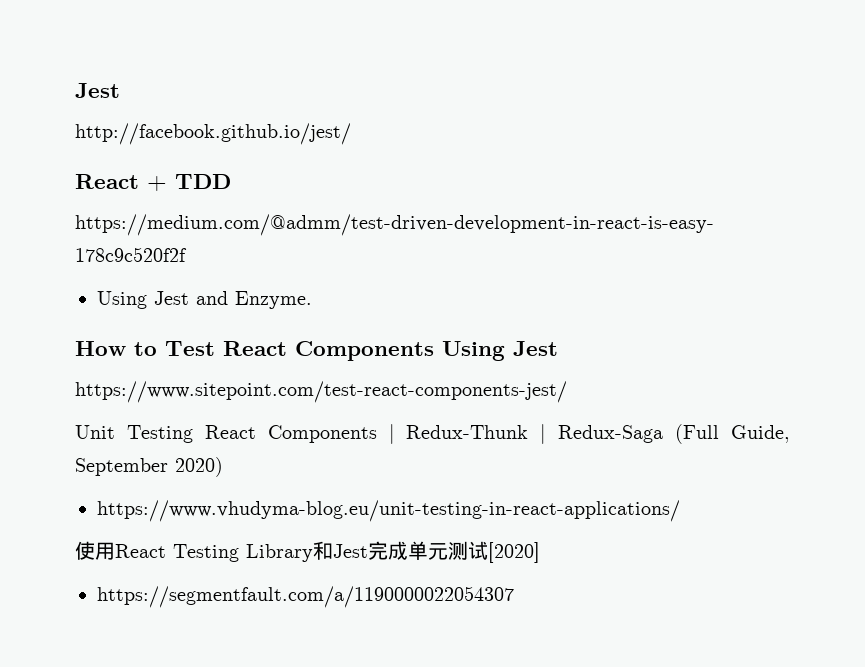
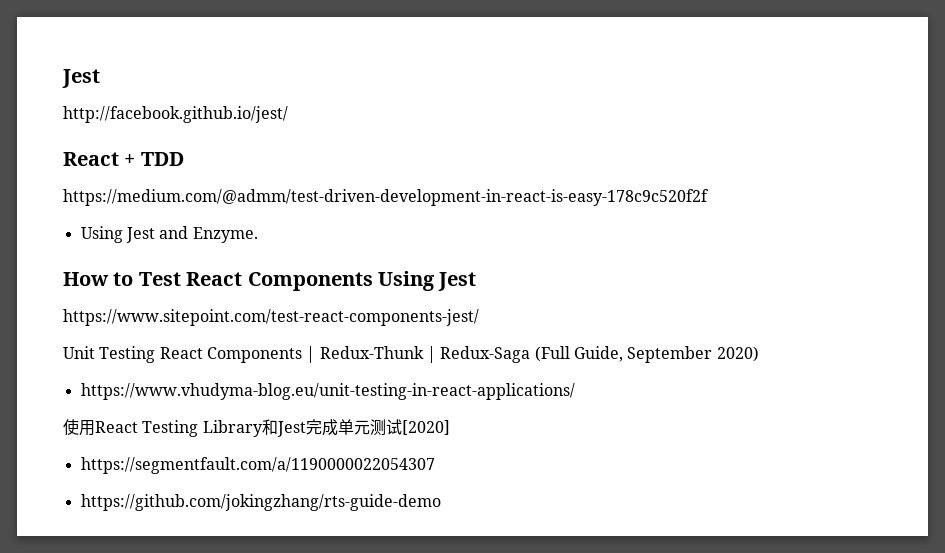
+ https://github.com/jokingzhang/rts-guide-demo

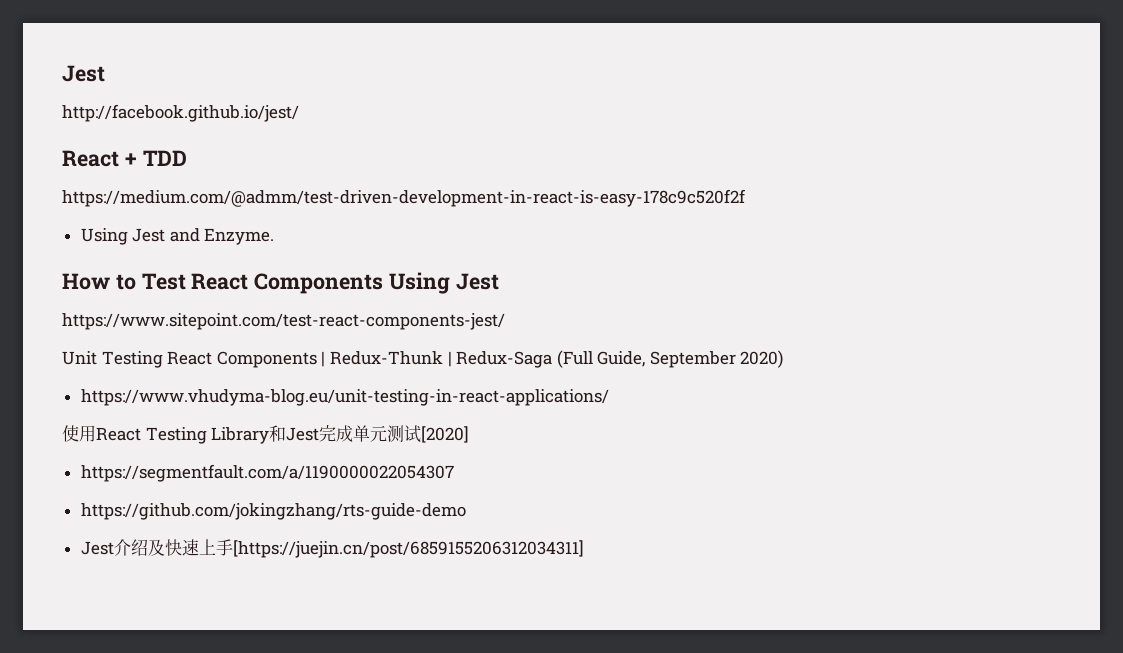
+ Jest介绍及快速上手[https://juejin.cn/post/6859155206312034311]

